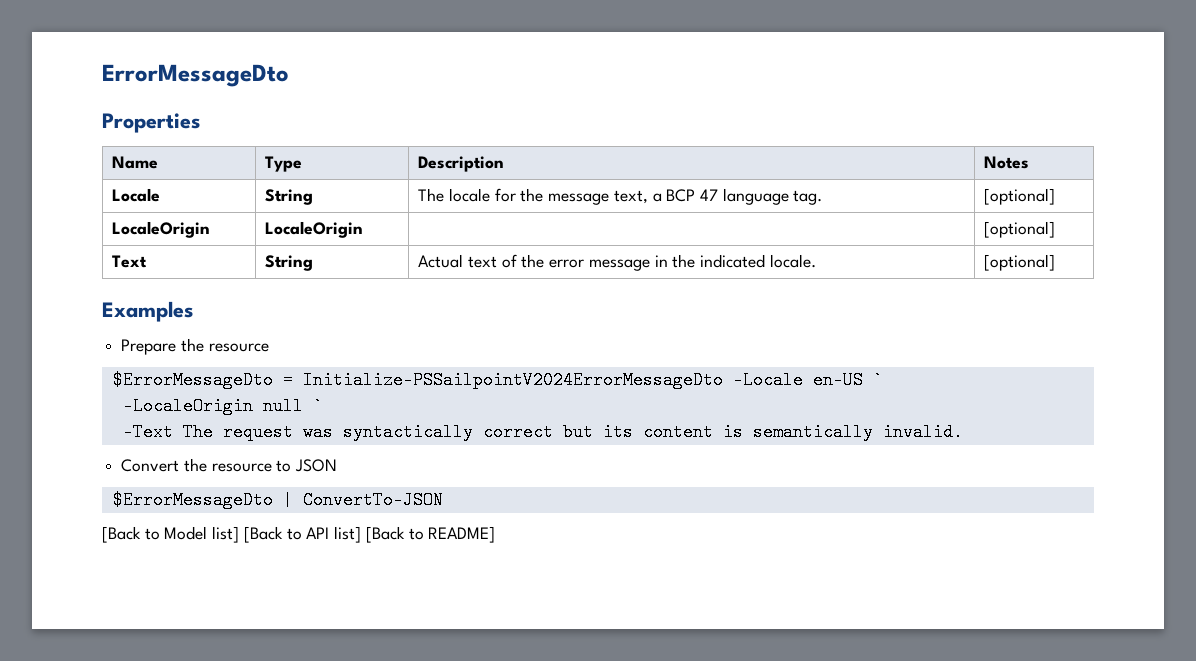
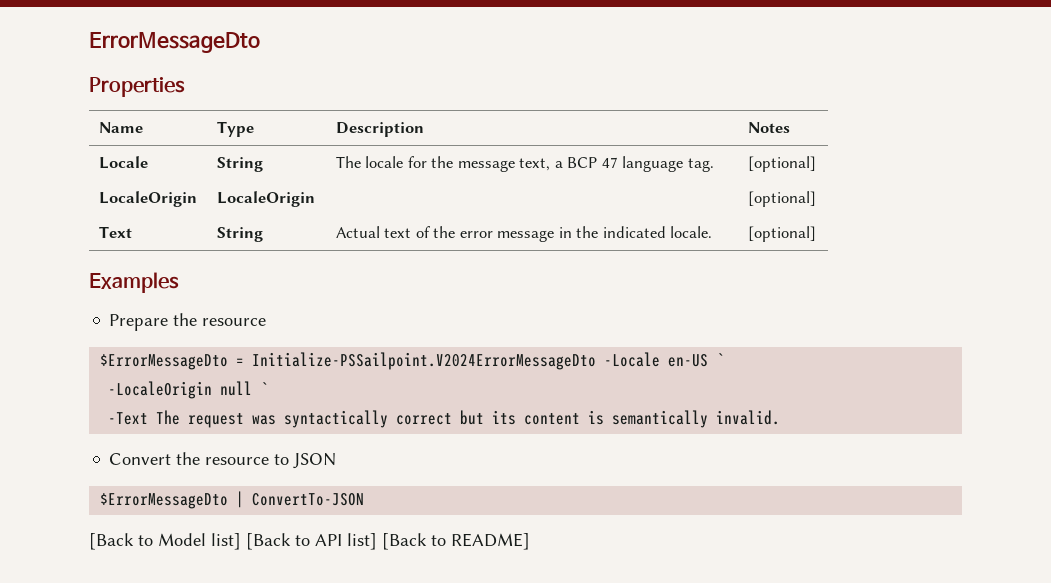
- $ErrorMessageDto = Initialize-PSSailpointV2024ErrorMessageDto -Locale en-US `
+ $ErrorMessageDto = Initialize-PSSailpoint.V2024ErrorMessageDto -Locale en-US `

